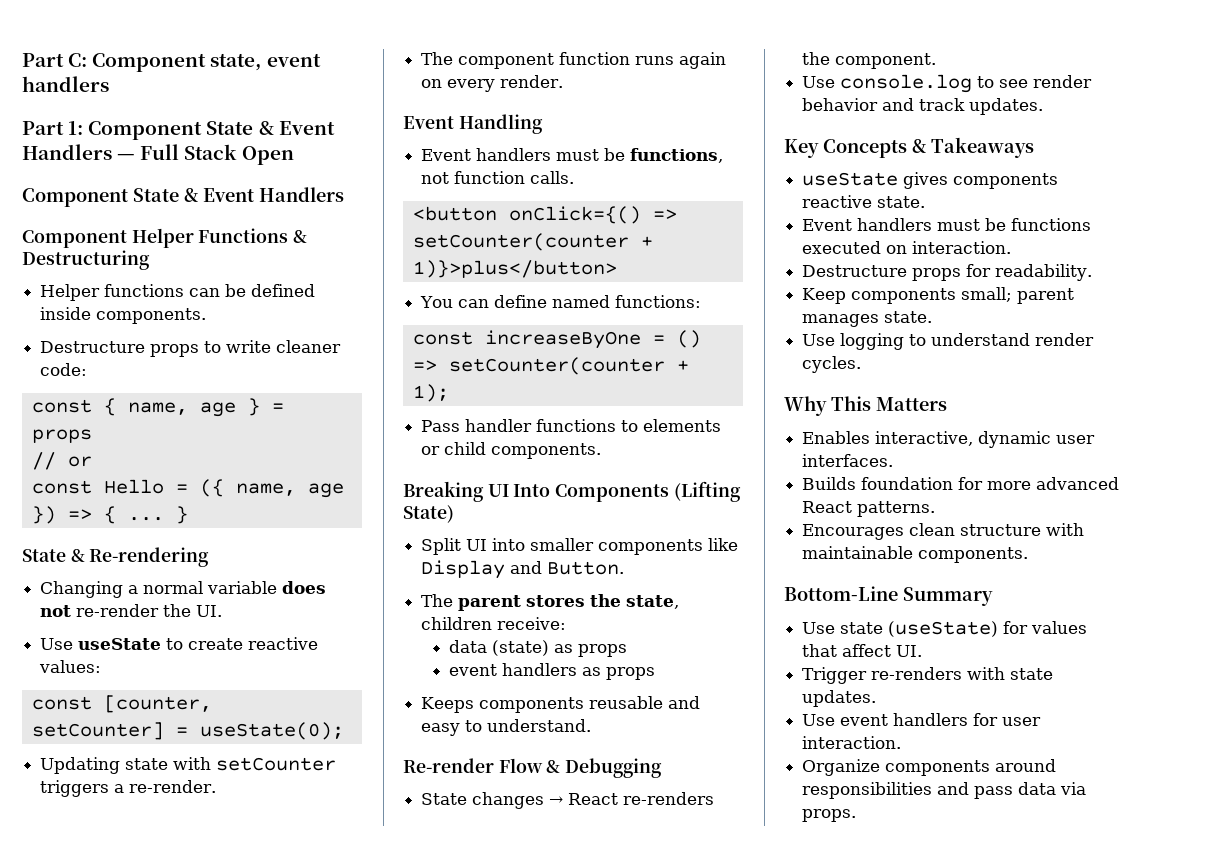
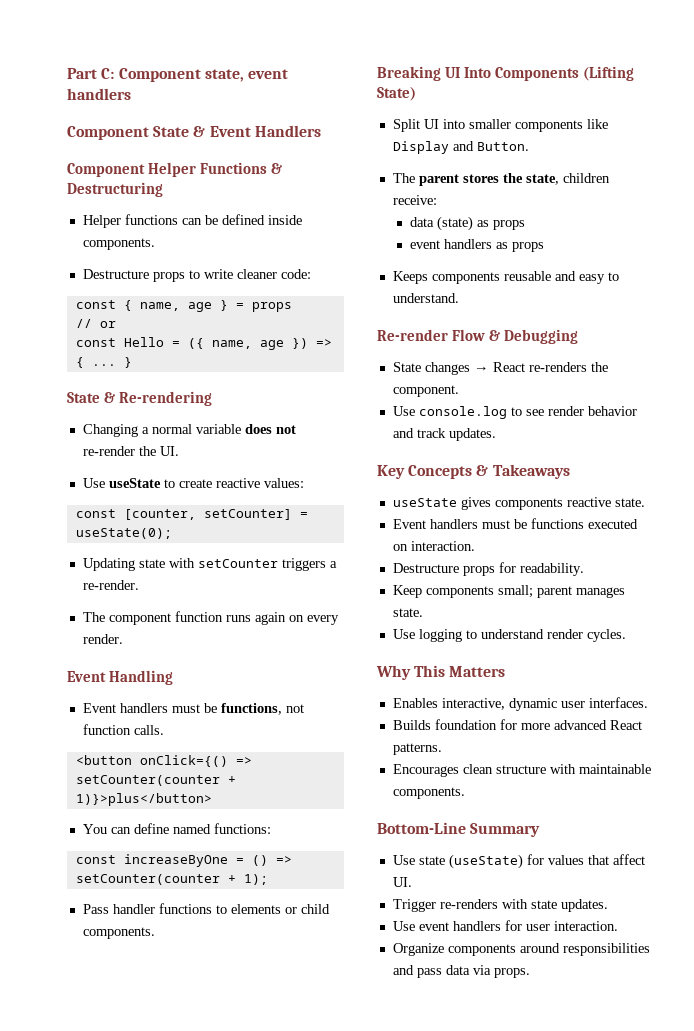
- Part 1: Component State & Event Handlers — Full Stack Open

